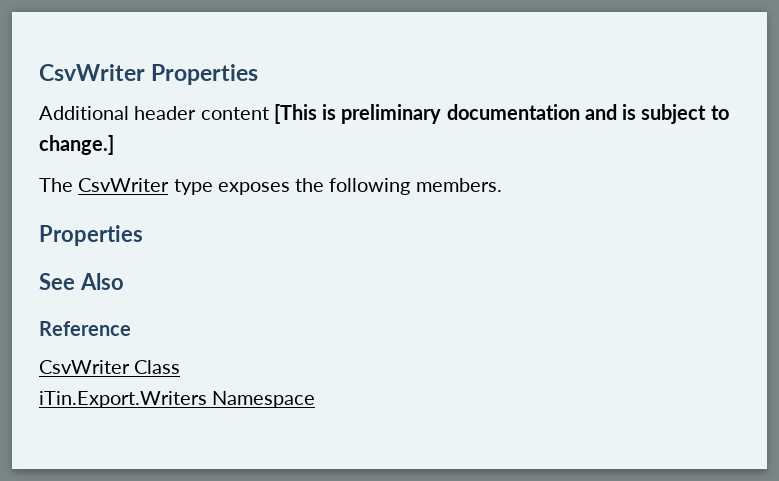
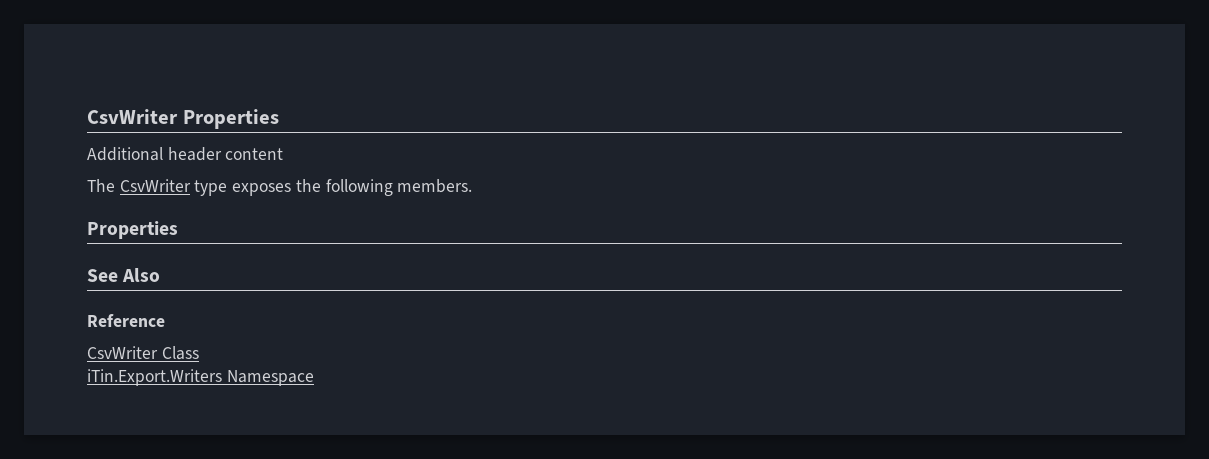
- Additional header content [This is preliminary documentation and is subject to change.]
+ Additional header content

